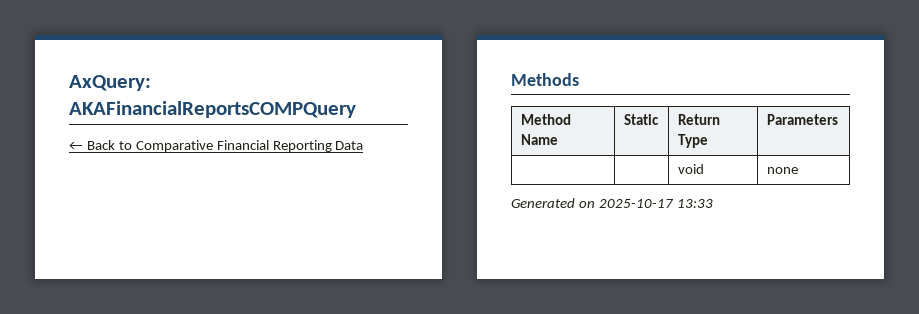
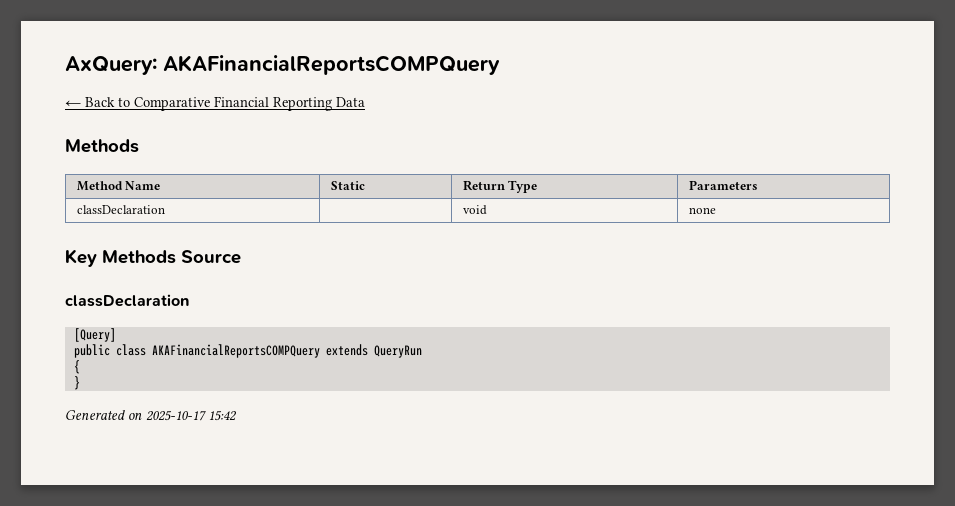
- | | void | none
+ classDeclaration | | void | none
+ Key Methods Source
+ classDeclaration
+ [Query]
+ public class AKAFinancialReportsCOMPQuery extends QueryRun
+ {
+ }
- Generated on 2025-10-17 13:33
+ Generated on 2025-10-17 15:42

